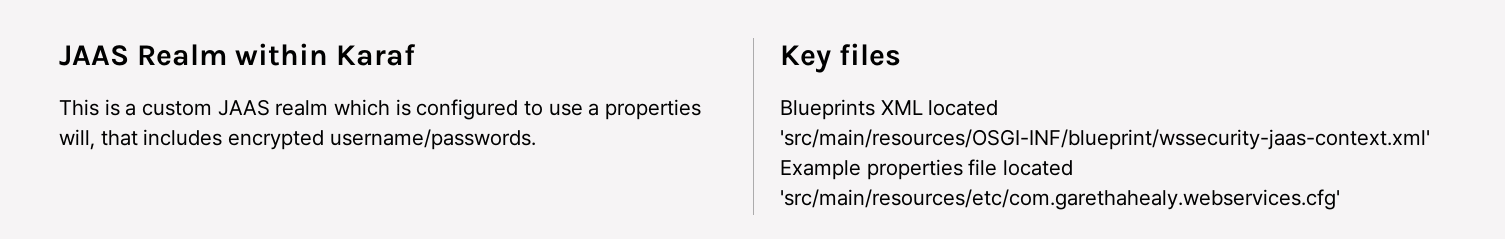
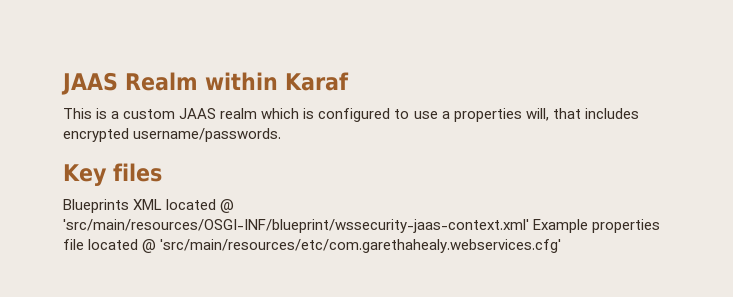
- Blueprints XML located 'src/main/resources/OSGI-INF/blueprint/wssecurity-jaas-context.xml' Example properties file located 'src/main/resources/etc/com.garethahealy.webservices.cfg'
+ Blueprints XML located @ 'src/main/resources/OSGI-INF/blueprint/wssecurity-jaas-context.xml' Example properties file located @ 'src/main/resources/etc/com.garethahealy.webservices.cfg'

